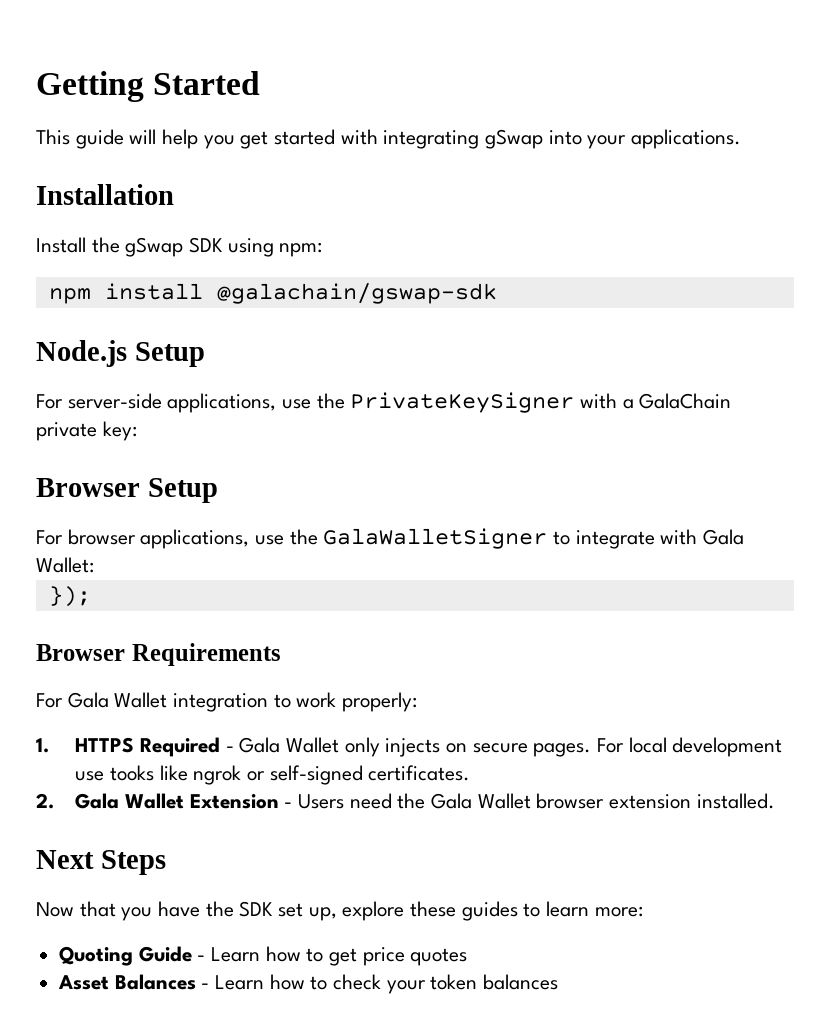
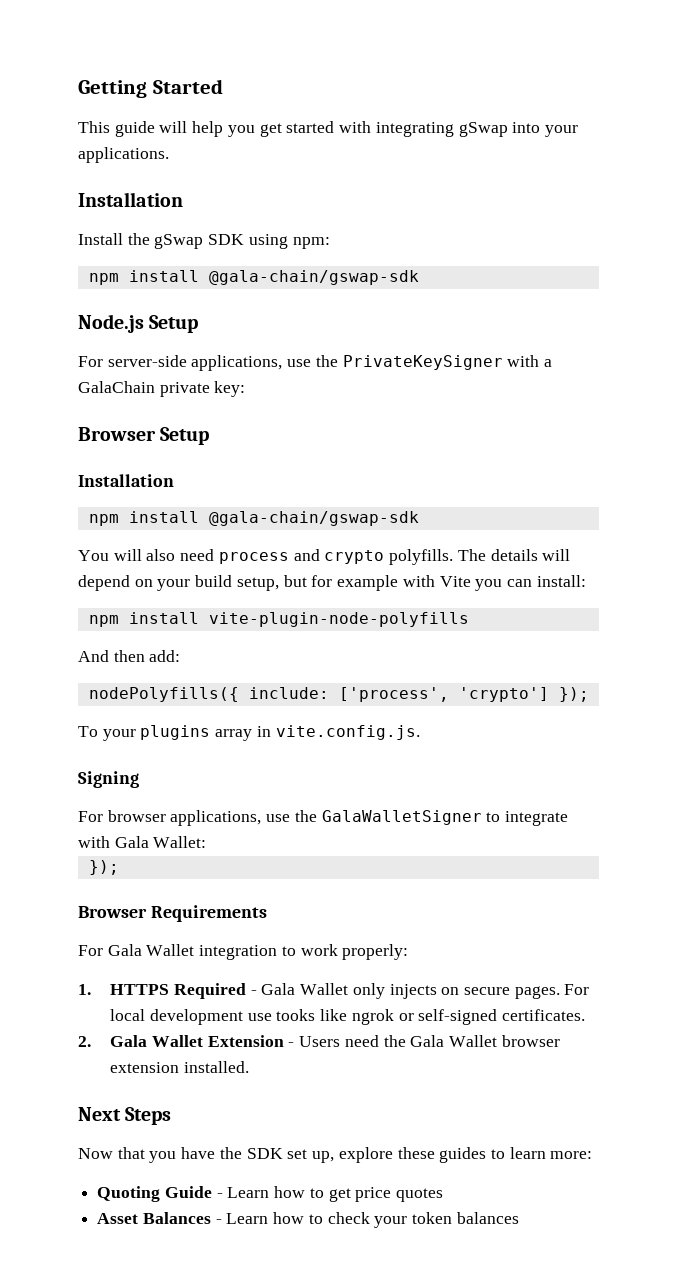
  Install the gSwap SDK using npm:
- npm install @galachain/gswap-sdk
+ npm install @gala-chain/gswap-sdk
  Browser Setup
+ Installation
+ npm install @gala-chain/gswap-sdk
+ You will also need process and crypto polyfills. The details will depend on your build setup, but for example with Vite you can install:
+ npm install vite-plugin-node-polyfills
+ And then add:
+ nodePolyfills({ include: ['process', 'crypto'] });
+ To your plugins array in vite.config.js.
+ Signing

